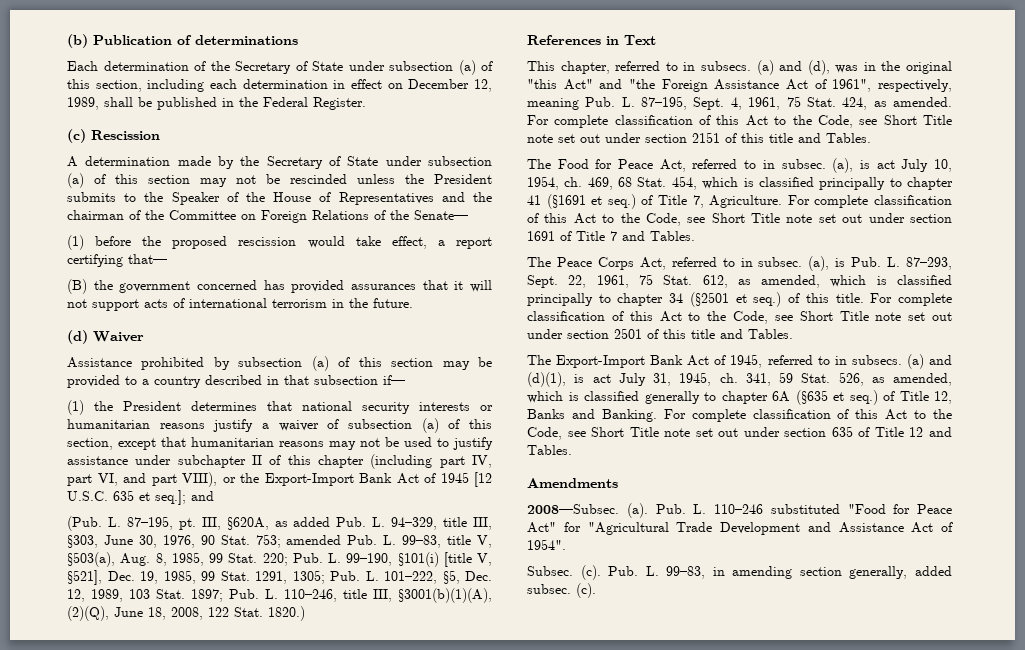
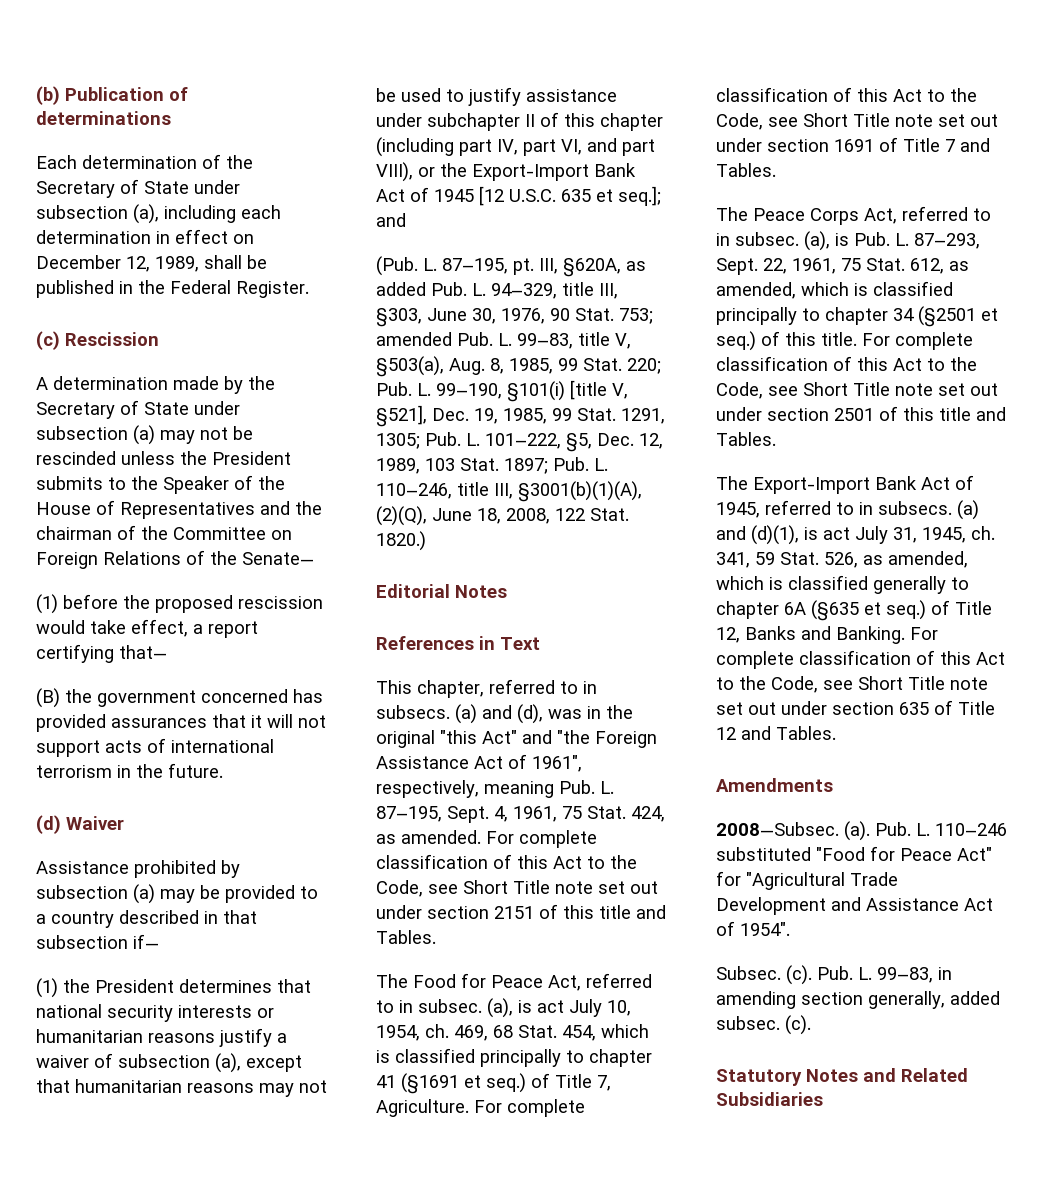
- Each determination of the Secretary of State under subsection (a) of this section, including each determination in effect on December 12, 1989, shall be published in the Federal Register.
+ Each determination of the Secretary of State under subsection (a), including each determination in effect on December 12, 1989, shall be published in the Federal Register.
- A determination made by the Secretary of State under subsection (a) of this section may not be rescinded unless the President submits to the Speaker of the House of Representatives and the chairman of the Committee on Foreign Relations of the Senate—
+ A determination made by the Secretary of State under subsection (a) may not be rescinded unless the President submits to the Speaker of the House of Representatives and the chairman of the Committee on Foreign Relations of the Senate—
- Assistance prohibited by subsection (a) of this section may be provided to a country described in that subsection if—
+ Assistance prohibited by subsection (a) may be provided to a country described in that subsection if—
- (1) the President determines that national security interests or humanitarian reasons justify a waiver of subsection (a) of this section, except that humanitarian reasons may not be used to justify assistance under subchapter II of this chapter (including part IV, part VI, and part VIII), or the Export-Import Bank Act of 1945 [12 U.S.C. 635 et seq.]; and
+ (1) the President determines that national security interests or humanitarian reasons justify a waiver of subsection (a), except that humanitarian reasons may not be used to justify assistance under subchapter II of this chapter (including part IV, part VI, and part VIII), or the Export-Import Bank Act of 1945 [12 U.S.C. 635 et seq.]; and
+ Editorial Notes
+ Statutory Notes and Related Subsidiaries

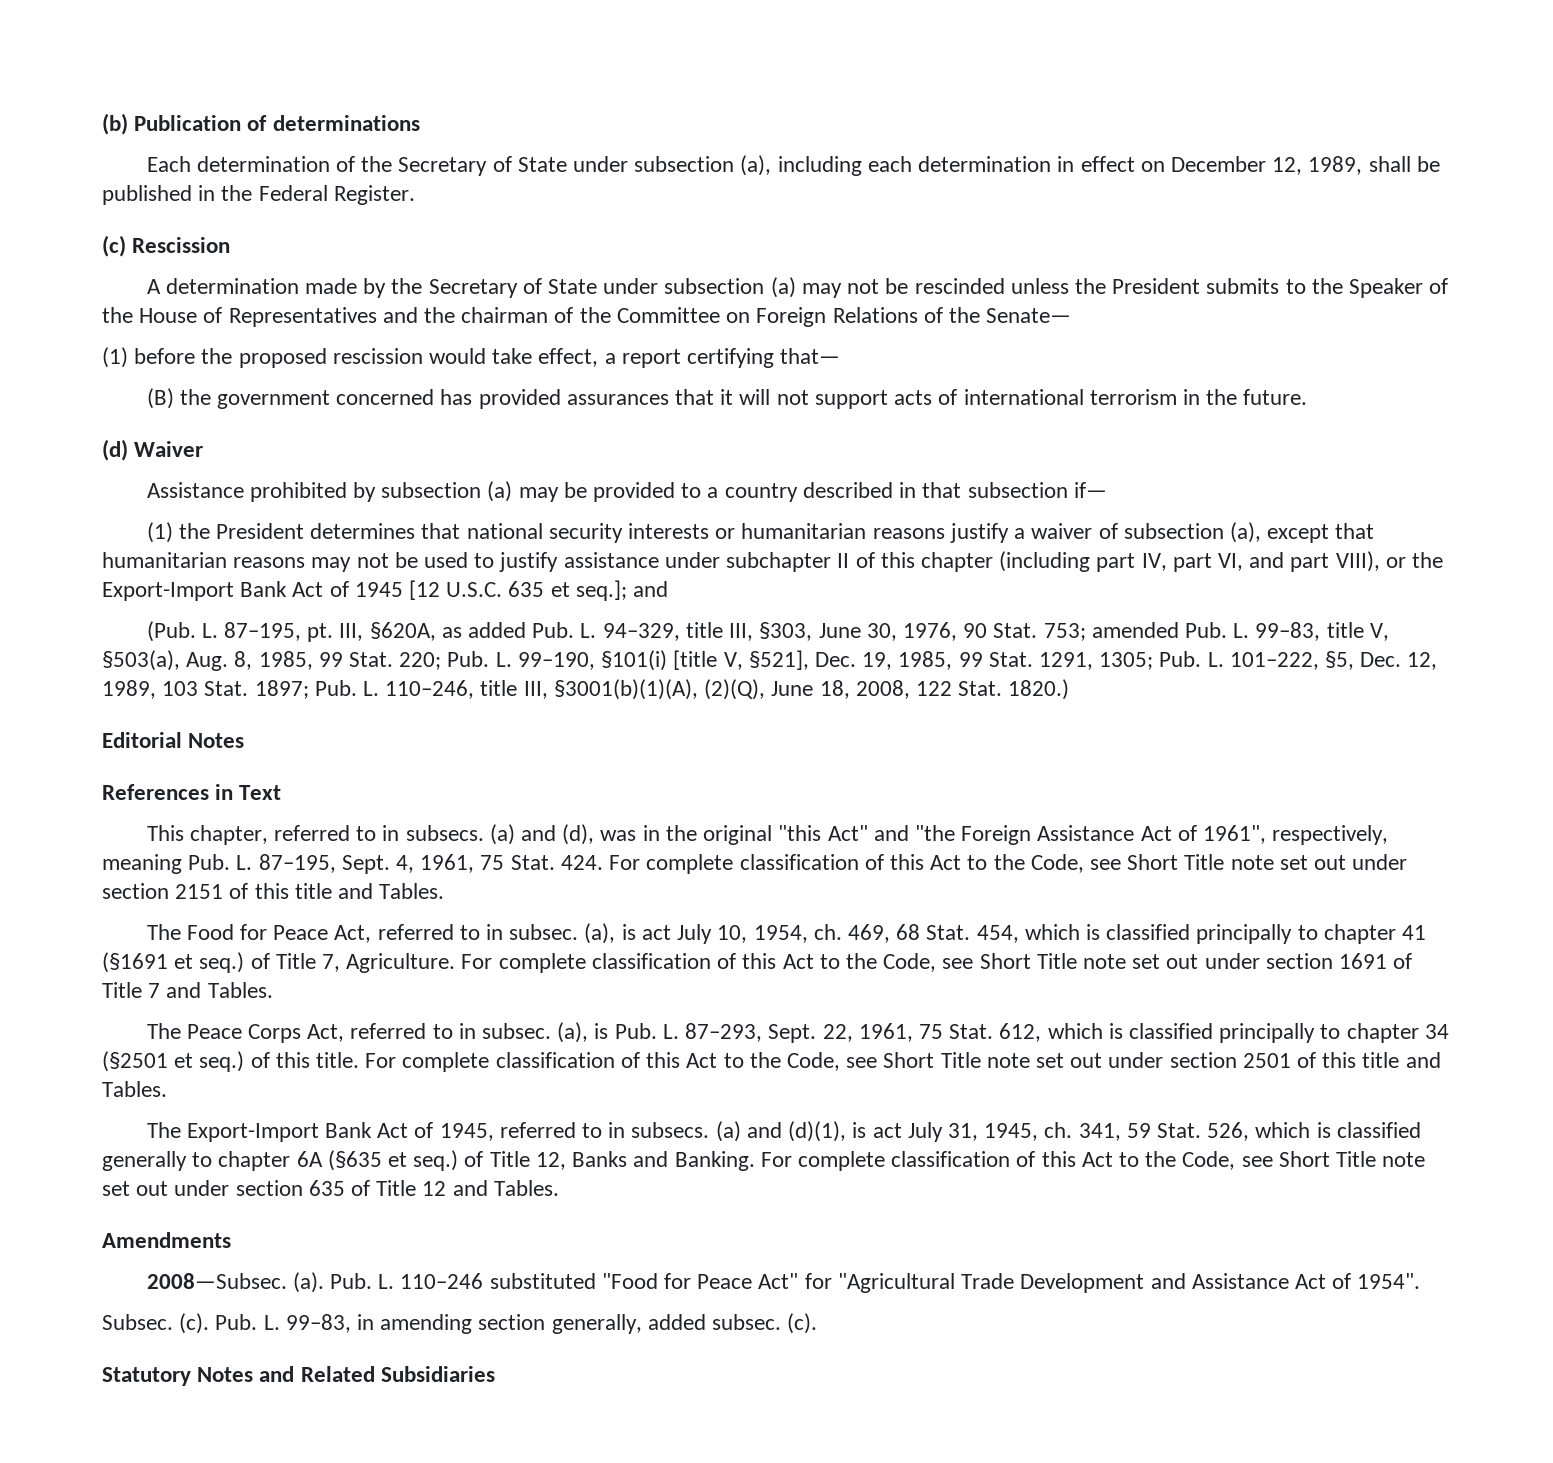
- 424, as amended. For complete classification of this Act to the Code, see Short Title note set out under section 2151 of this title and Tables.
+ 424. For complete classification of this Act to the Code, see Short Title note set out under section 2151 of this title and Tables.
- 612, as amended, which is classified principally to chapter 34 (§2501 et seq.) of this title.
+ 612, which is classified principally to chapter 34 (§2501 et seq.) of this title.
- 526, as amended, which is classified generally to chapter 6A (§635 et seq.) of Title 12, Banks and Banking.
+ 526, which is classified generally to chapter 6A (§635 et seq.) of Title 12, Banks and Banking.

